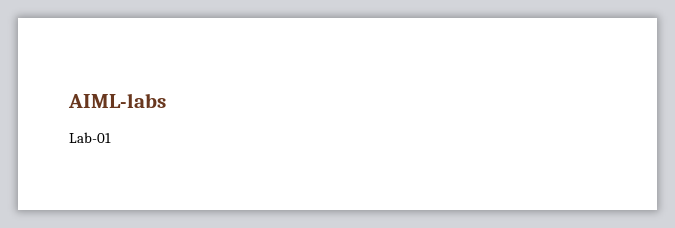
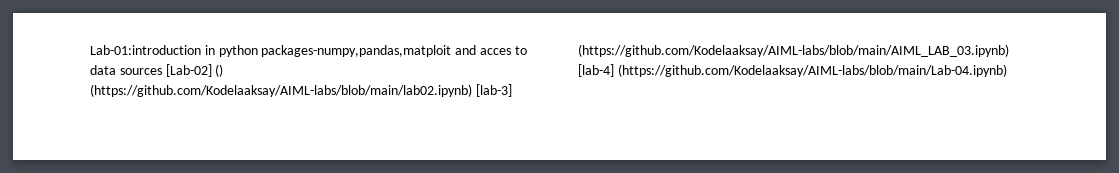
- AIML-labs
- Lab-01
+ Lab-01:introduction in python packages-numpy,pandas,matploit and acces to data sources [Lab-02] () (https://github.com/Kodelaaksay/AIML-labs/blob/main/lab02.ipynb) [lab-3] (https://github.com/Kodelaaksay/AIML-labs/blob/main/AIML_LAB_03.ipynb) [lab-4] (https://github.com/Kodelaaksay/AIML-labs/blob/main/Lab-04.ipynb)

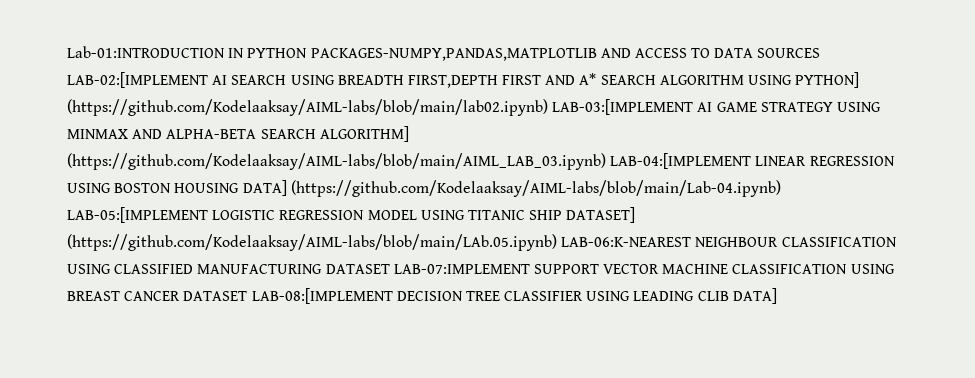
- Lab-01:introduction in python packages-numpy,pandas,matploit and acces to data sources [Lab-02] () (https://github.com/Kodelaaksay/AIML-labs/blob/main/lab02.ipynb) [lab-3] (https://github.com/Kodelaaksay/AIML-labs/blob/main/AIML_LAB_03.ipynb) [lab-4] (https://github.com/Kodelaaksay/AIML-labs/blob/main/Lab-04.ipynb)
+ Lab-01:INTRODUCTION IN PYTHON PACKAGES-NUMPY,PANDAS,MATPLOTLIB AND ACCESS TO DATA SOURCES LAB-02:[IMPLEMENT AI SEARCH USING BREADTH FIRST,DEPTH FIRST AND A* SEARCH ALGORITHM USING PYTHON] (https://github.com/Kodelaaksay/AIML-labs/blob/main/lab02.ipynb) LAB-03:[IMPLEMENT AI GAME STRATEGY USING MINMAX AND ALPHA-BETA SEARCH ALGORITHM] (https://github.com/Kodelaaksay/AIML-labs/blob/main/AIML_LAB_03.ipynb) LAB-04:[IMPLEMENT LINEAR REGRESSION USING BOSTON HOUSING DATA] (https://github.com/Kodelaaksay/AIML-labs/blob/main/Lab-04.ipynb) LAB-05:[IMPLEMENT LOGISTIC REGRESSION MODEL USING TITANIC SHIP DATASET] (https://github.com/Kodelaaksay/AIML-labs/blob/main/LAb.05.ipynb) LAB-06:K-NEAREST NEIGHBOUR CLASSIFICATION USING CLASSIFIED MANUFACTURING DATASET LAB-07:IMPLEMENT SUPPORT VECTOR MACHINE CLASSIFICATION USING BREAST CANCER DATASET LAB-08:[IMPLEMENT DECISION TREE CLASSIFIER USING LEADING CLIB DATA]

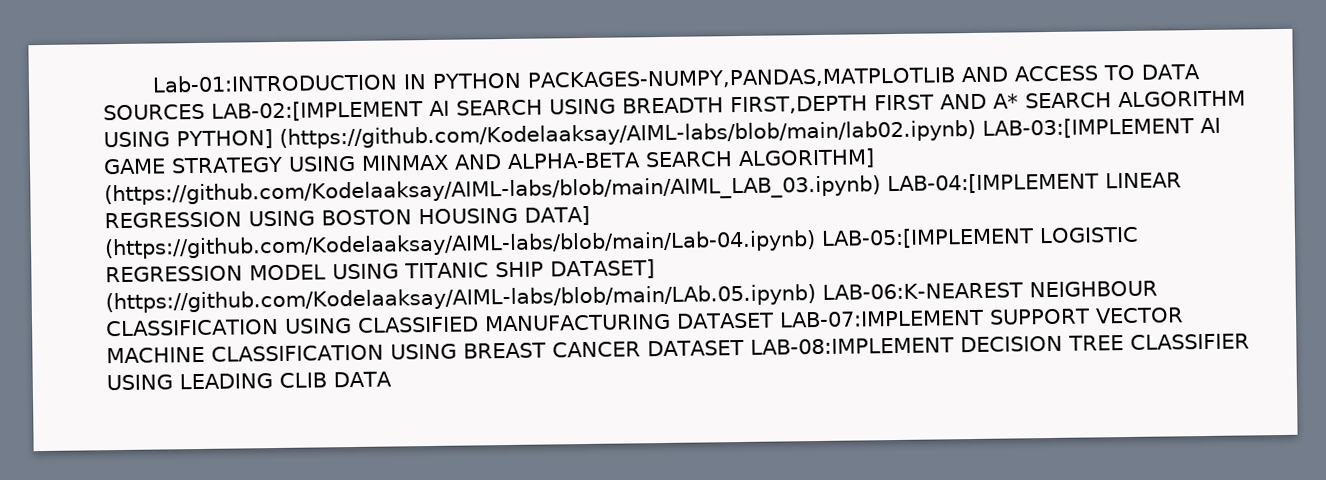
- Lab-01:INTRODUCTION IN PYTHON PACKAGES-NUMPY,PANDAS,MATPLOTLIB AND ACCESS TO DATA SOURCES LAB-02:[IMPLEMENT AI SEARCH USING BREADTH FIRST,DEPTH FIRST AND A* SEARCH ALGORITHM USING PYTHON] (https://github.com/Kodelaaksay/AIML-labs/blob/main/lab02.ipynb) LAB-03:[IMPLEMENT AI GAME STRATEGY USING MINMAX AND ALPHA-BETA SEARCH ALGORITHM] (https://github.com/Kodelaaksay/AIML-labs/blob/main/AIML_LAB_03.ipynb) LAB-04:[IMPLEMENT LINEAR REGRESSION USING BOSTON HOUSING DATA] (https://github.com/Kodelaaksay/AIML-labs/blob/main/Lab-04.ipynb) LAB-05:[IMPLEMENT LOGISTIC REGRESSION MODEL USING TITANIC SHIP DATASET] (https://github.com/Kodelaaksay/AIML-labs/blob/main/LAb.05.ipynb) LAB-06:K-NEAREST NEIGHBOUR CLASSIFICATION USING CLASSIFIED MANUFACTURING DATASET LAB-07:IMPLEMENT SUPPORT VECTOR MACHINE CLASSIFICATION USING BREAST CANCER DATASET LAB-08:[IMPLEMENT DECISION TREE CLASSIFIER USING LEADING CLIB DATA]
+ Lab-01:INTRODUCTION IN PYTHON PACKAGES-NUMPY,PANDAS,MATPLOTLIB AND ACCESS TO DATA SOURCES LAB-02:[IMPLEMENT AI SEARCH USING BREADTH FIRST,DEPTH FIRST AND A* SEARCH ALGORITHM USING PYTHON] (https://github.com/Kodelaaksay/AIML-labs/blob/main/lab02.ipynb) LAB-03:[IMPLEMENT AI GAME STRATEGY USING MINMAX AND ALPHA-BETA SEARCH ALGORITHM] (https://github.com/Kodelaaksay/AIML-labs/blob/main/AIML_LAB_03.ipynb) LAB-04:[IMPLEMENT LINEAR REGRESSION USING BOSTON HOUSING DATA] (https://github.com/Kodelaaksay/AIML-labs/blob/main/Lab-04.ipynb) LAB-05:[IMPLEMENT LOGISTIC REGRESSION MODEL USING TITANIC SHIP DATASET] (https://github.com/Kodelaaksay/AIML-labs/blob/main/LAb.05.ipynb) LAB-06:K-NEAREST NEIGHBOUR CLASSIFICATION USING CLASSIFIED MANUFACTURING DATASET LAB-07:IMPLEMENT SUPPORT VECTOR MACHINE CLASSIFICATION USING BREAST CANCER DATASET LAB-08:IMPLEMENT DECISION TREE CLASSIFIER USING LEADING CLIB DATA

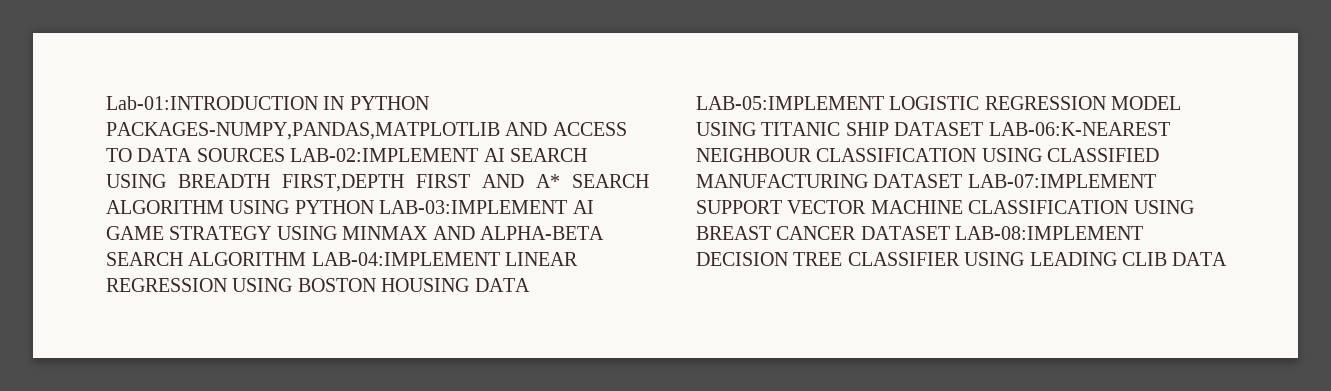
- Lab-01:INTRODUCTION IN PYTHON PACKAGES-NUMPY,PANDAS,MATPLOTLIB AND ACCESS TO DATA SOURCES LAB-02:[IMPLEMENT AI SEARCH USING BREADTH FIRST,DEPTH FIRST AND A* SEARCH ALGORITHM USING PYTHON] (https://github.com/Kodelaaksay/AIML-labs/blob/main/lab02.ipynb) LAB-03:[IMPLEMENT AI GAME STRATEGY USING MINMAX AND ALPHA-BETA SEARCH ALGORITHM] (https://github.com/Kodelaaksay/AIML-labs/blob/main/AIML_LAB_03.ipynb) LAB-04:[IMPLEMENT LINEAR REGRESSION USING BOSTON HOUSING DATA] (https://github.com/Kodelaaksay/AIML-labs/blob/main/Lab-04.ipynb) LAB-05:[IMPLEMENT LOGISTIC REGRESSION MODEL USING TITANIC SHIP DATASET] (https://github.com/Kodelaaksay/AIML-labs/blob/main/LAb.05.ipynb) LAB-06:K-NEAREST NEIGHBOUR CLASSIFICATION USING CLASSIFIED MANUFACTURING DATASET LAB-07:IMPLEMENT SUPPORT VECTOR MACHINE CLASSIFICATION USING BREAST CANCER DATASET LAB-08:IMPLEMENT DECISION TREE CLASSIFIER USING LEADING CLIB DATA
+ Lab-01:INTRODUCTION IN PYTHON PACKAGES-NUMPY,PANDAS,MATPLOTLIB AND ACCESS TO DATA SOURCES LAB-02:IMPLEMENT AI SEARCH USING BREADTH FIRST,DEPTH FIRST AND A* SEARCH ALGORITHM USING PYTHON LAB-03:IMPLEMENT AI GAME STRATEGY USING MINMAX AND ALPHA-BETA SEARCH ALGORITHM LAB-04:IMPLEMENT LINEAR REGRESSION USING BOSTON HOUSING DATA LAB-05:IMPLEMENT LOGISTIC REGRESSION MODEL USING TITANIC SHIP DATASET LAB-06:K-NEAREST NEIGHBOUR CLASSIFICATION USING CLASSIFIED MANUFACTURING DATASET LAB-07:IMPLEMENT SUPPORT VECTOR MACHINE CLASSIFICATION USING BREAST CANCER DATASET LAB-08:IMPLEMENT DECISION TREE CLASSIFIER USING LEADING CLIB DATA

